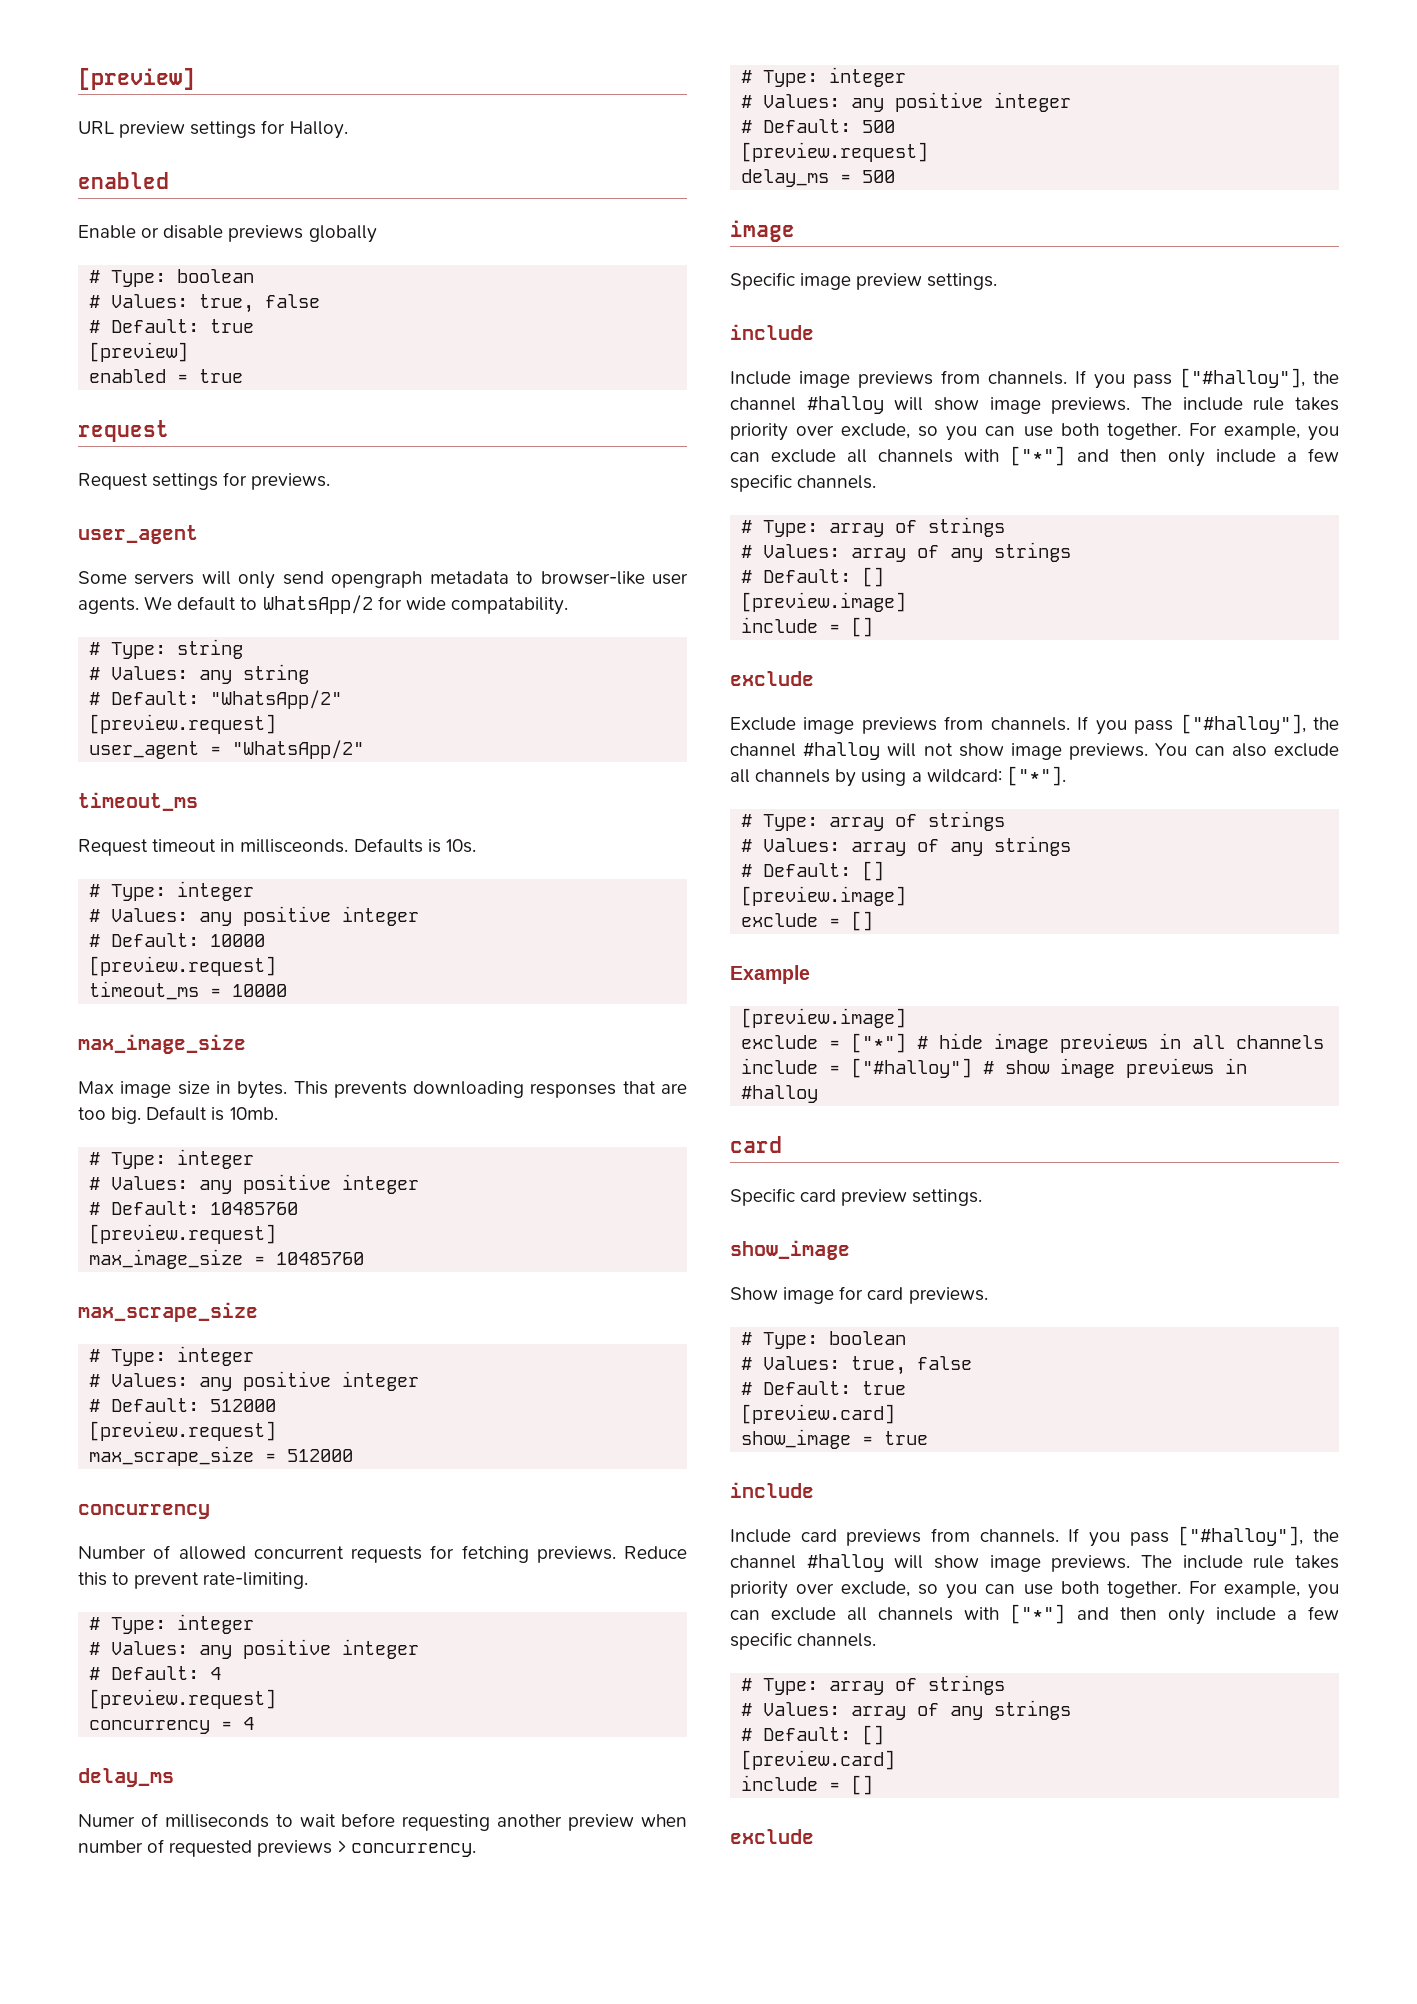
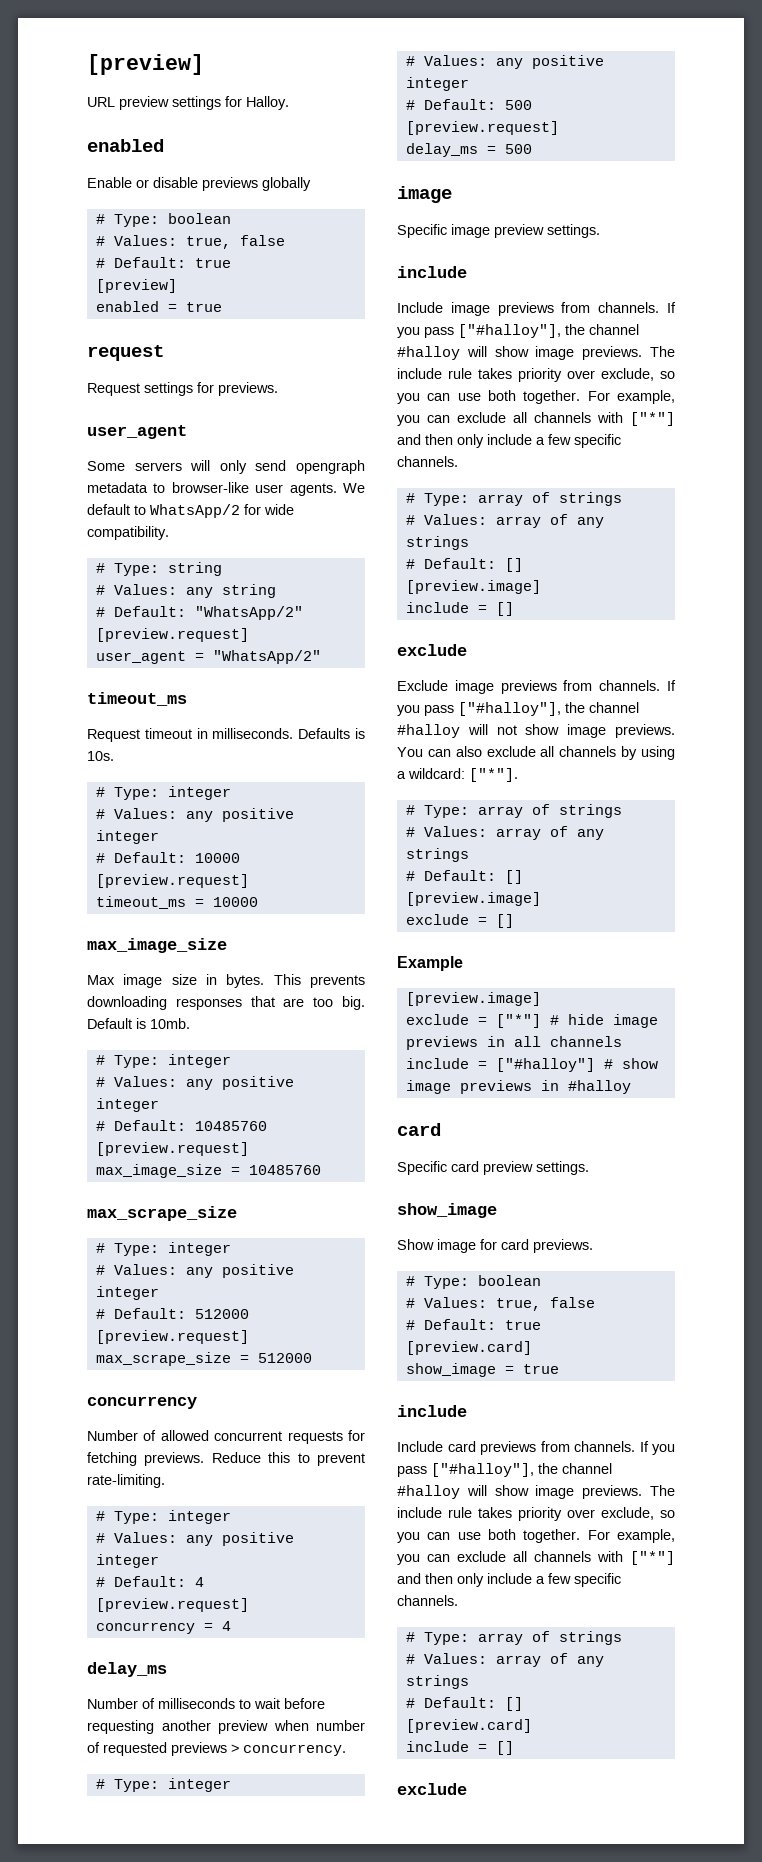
- We default to WhatsApp/2 for wide compatability.
+ We default to WhatsApp/2 for wide compatibility.
- Request timeout in millisceonds.
+ Request timeout in milliseconds.
- Numer of milliseconds to wait before requesting another preview when number of requested previews > concurrency.
+ Number of milliseconds to wait before requesting another preview when number of requested previews > concurrency.

